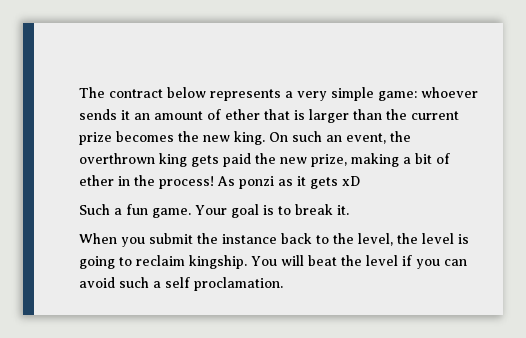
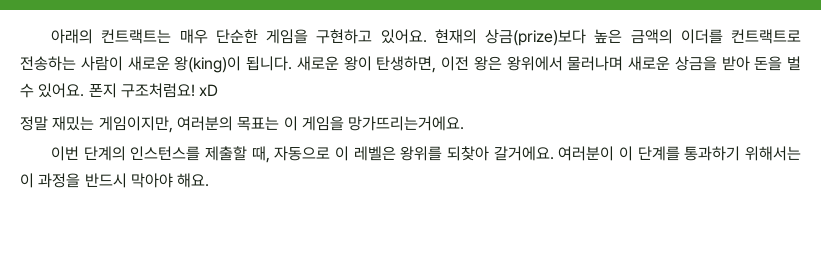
- The contract below represents a very simple game: whoever sends it an amount of ether that is larger than the current prize becomes the new king. On such an event, the overthrown king gets paid the new prize, making a bit of ether in the process! As ponzi as it gets xD
- Such a fun game. Your goal is to break it.
- When you submit the instance back to the level, the level is going to reclaim kingship. You will beat the level if you can avoid such a self proclamation.
+ 아래의 컨트랙트는 매우 단순한 게임을 구현하고 있어요. 현재의 상금(prize)보다 높은 금액의 이더를 컨트랙트로 전송하는 사람이 새로운 왕(king)이 됩니다. 새로운 왕이 탄생하면, 이전 왕은 왕위에서 물러나며 새로운 상금을 받아 돈을 벌 수 있어요. 폰지 구조처럼요! xD
+ 정말 재밌는 게임이지만, 여러분의 목표는 이 게임을 망가뜨리는거에요.
+ 이번 단계의 인스턴스를 제출할 때, 자동으로 이 레벨은 왕위를 되찾아 갈거에요. 여러분이 이 단계를 통과하기 위해서는 이 과정을 반드시 막아야 해요.

